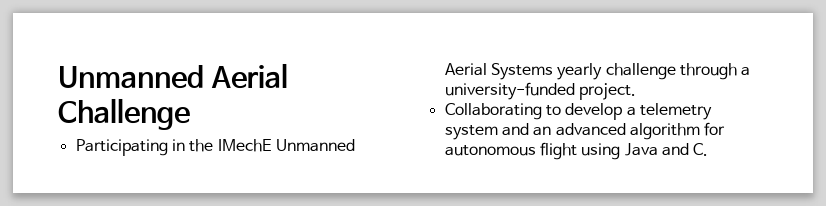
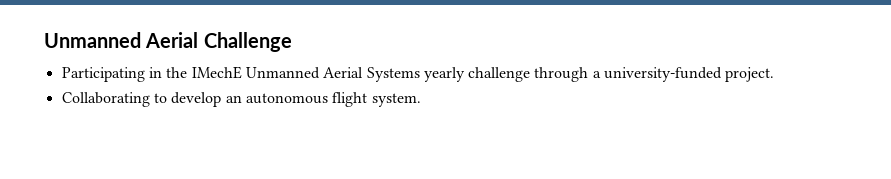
- Collaborating to develop a telemetry system and an advanced algorithm for autonomous flight using Java and C.
+ Collaborating to develop an autonomous flight system.

